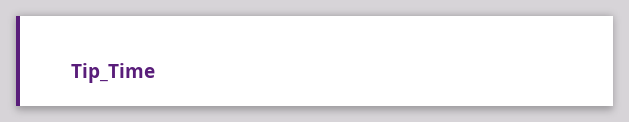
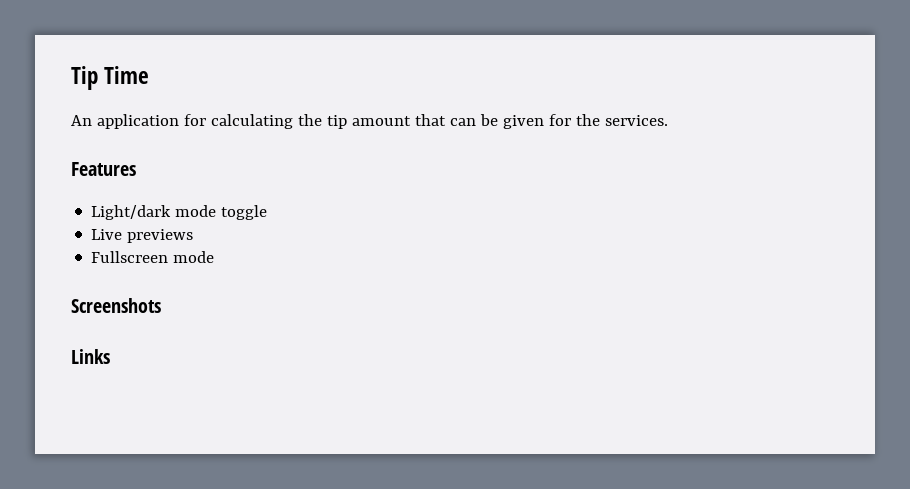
- Tip_Time
+ Tip Time
+ An application for calculating the tip amount that can be given for the services.
+ Features
+ Light/dark mode toggle
+ Live previews
+ Fullscreen mode
+ Screenshots
+ Links

